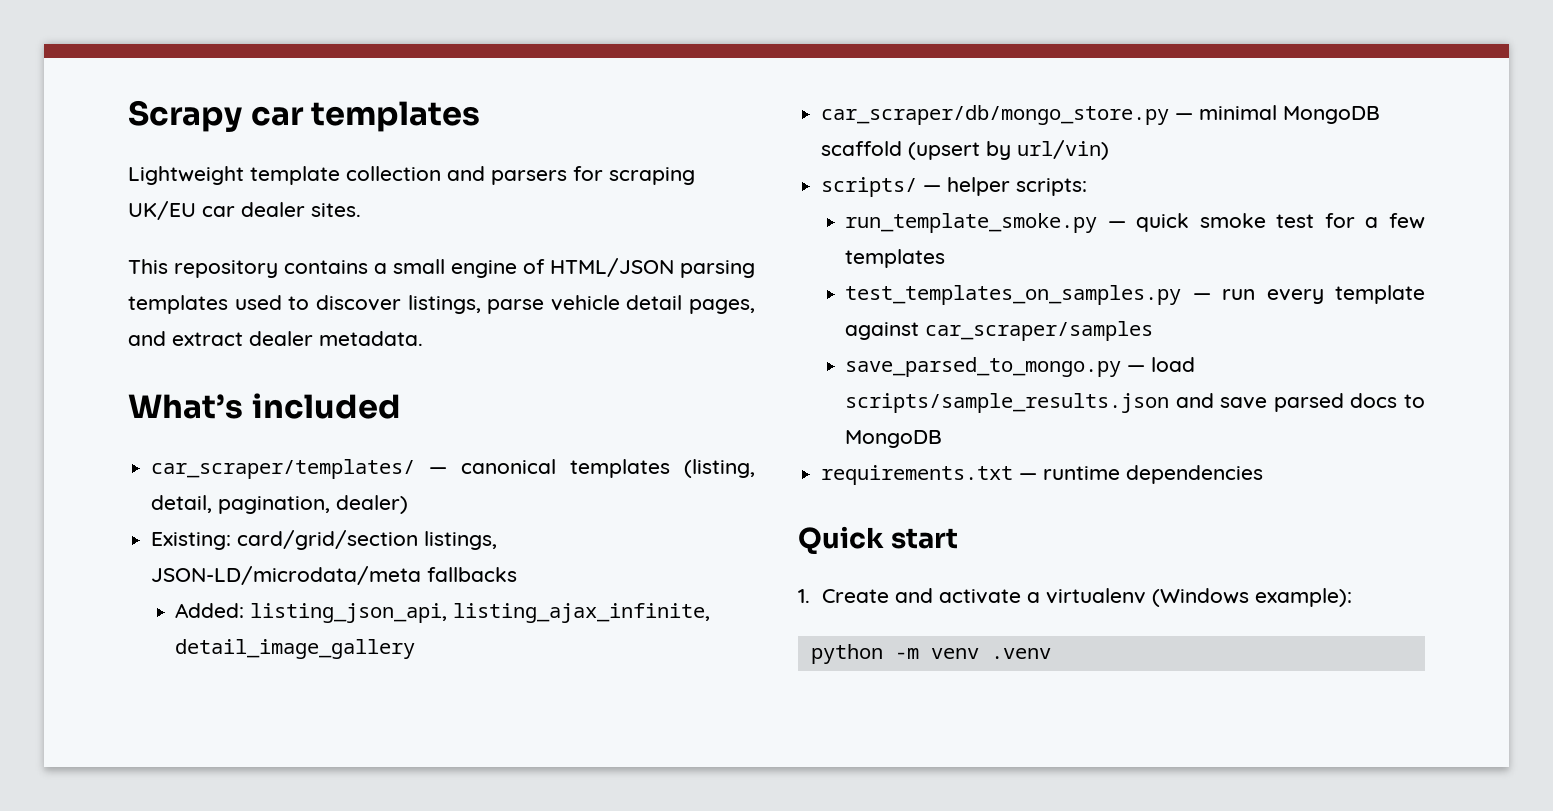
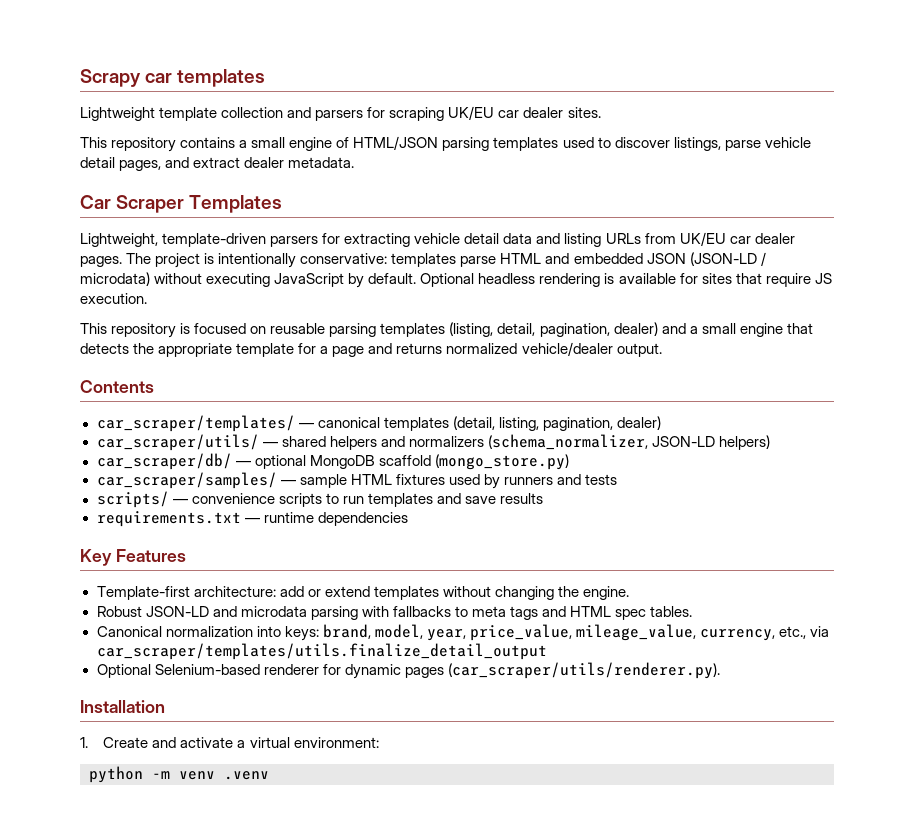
- What’s included
+ Car Scraper Templates
+ Lightweight, template-driven parsers for extracting vehicle detail data and listing URLs from UK/EU car dealer pages. The project is intentionally conservative: templates parse HTML and embedded JSON (JSON-LD / microdata) without executing JavaScript by default. Optional headless rendering is available for sites that require JS execution.
+ This repository is focused on reusable parsing templates (listing, detail, pagination, dealer) and a small engine that detects the appropriate template for a page and returns normalized vehicle/dealer output.
+ Contents
- car_scraper/templates/ — canonical templates (listing, detail, pagination, dealer)
+ car_scraper/templates/ — canonical templates (detail, listing, pagination, dealer)
- Existing: card/grid/section listings, JSON-LD/microdata/meta fallbacks
- Added: listing_json_api, listing_ajax_infinite, detail_image_gallery
- car_scraper/db/mongo_store.py — minimal MongoDB scaffold (upsert by url/vin)
- scripts/ — helper scripts:
- run_template_smoke.py — quick smoke test for a few templates
- test_templates_on_samples.py — run every template against car_scraper/samples
- save_parsed_to_mongo.py — load scripts/sample_results.json and save parsed docs to MongoDB
+ car_scraper/utils/ — shared helpers and normalizers (schema_normalizer, JSON-LD helpers)
+ car_scraper/db/ — optional MongoDB scaffold (mongo_store.py)
+ car_scraper/samples/ — sample HTML fixtures used by runners and tests
+ scripts/ — convenience scripts to run templates and save results
  requirements.txt — runtime dependencies
- Quick start
+ Key Features
+ Template-first architecture: add or extend templates without changing the engine.
+ Robust JSON-LD and microdata parsing with fallbacks to meta tags and HTML spec tables.
+ Canonical normalization into keys: brand, model, year, price_value, mileage_value, currency, etc., via car_scraper/templates/utils.finalize_detail_output
+ Optional Selenium-based renderer for dynamic pages (car_scraper/utils/renderer.py).
+ Installation
- 1. Create and activate a virtualenv (Windows example):
+ 1. Create and activate a virtual environment:

